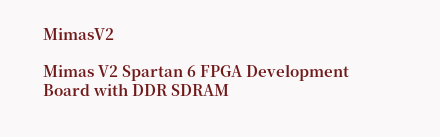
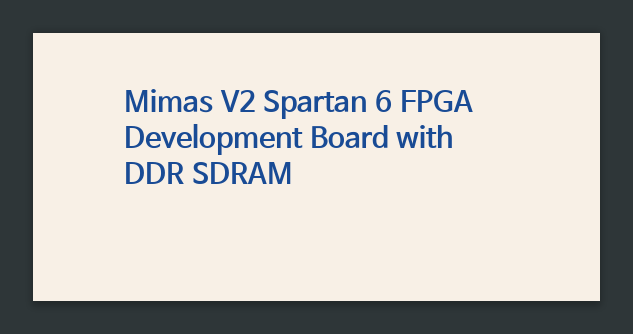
- MimasV2

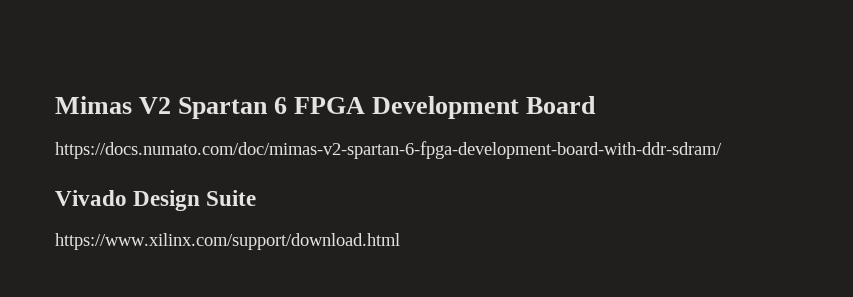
- Mimas V2 Spartan 6 FPGA Development Board with DDR SDRAM
+ Mimas V2 Spartan 6 FPGA Development Board
+ https://docs.numato.com/doc/mimas-v2-spartan-6-fpga-development-board-with-ddr-sdram/
+ Vivado Design Suite
+ https://www.xilinx.com/support/download.html

